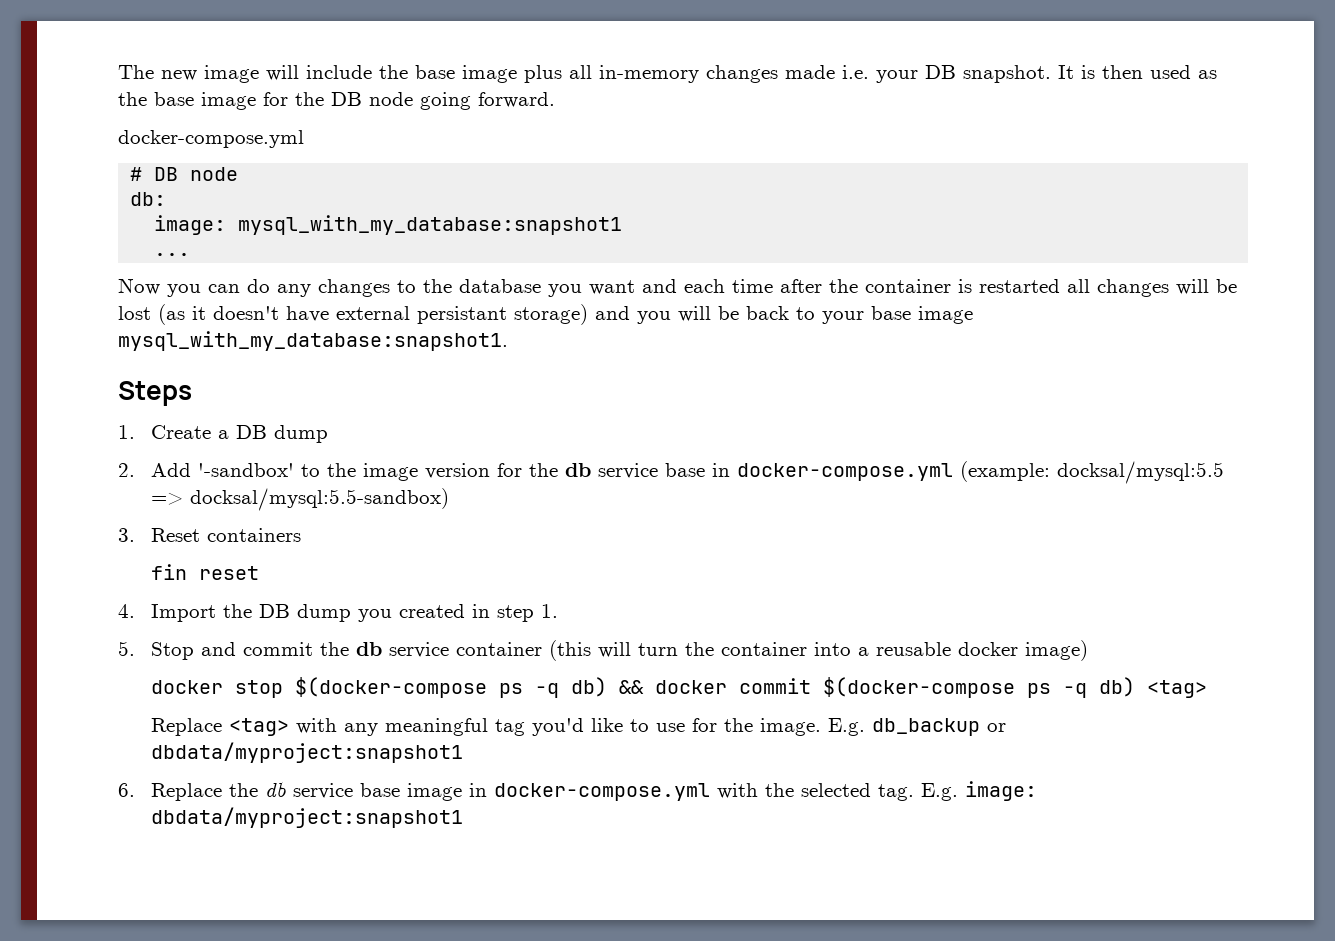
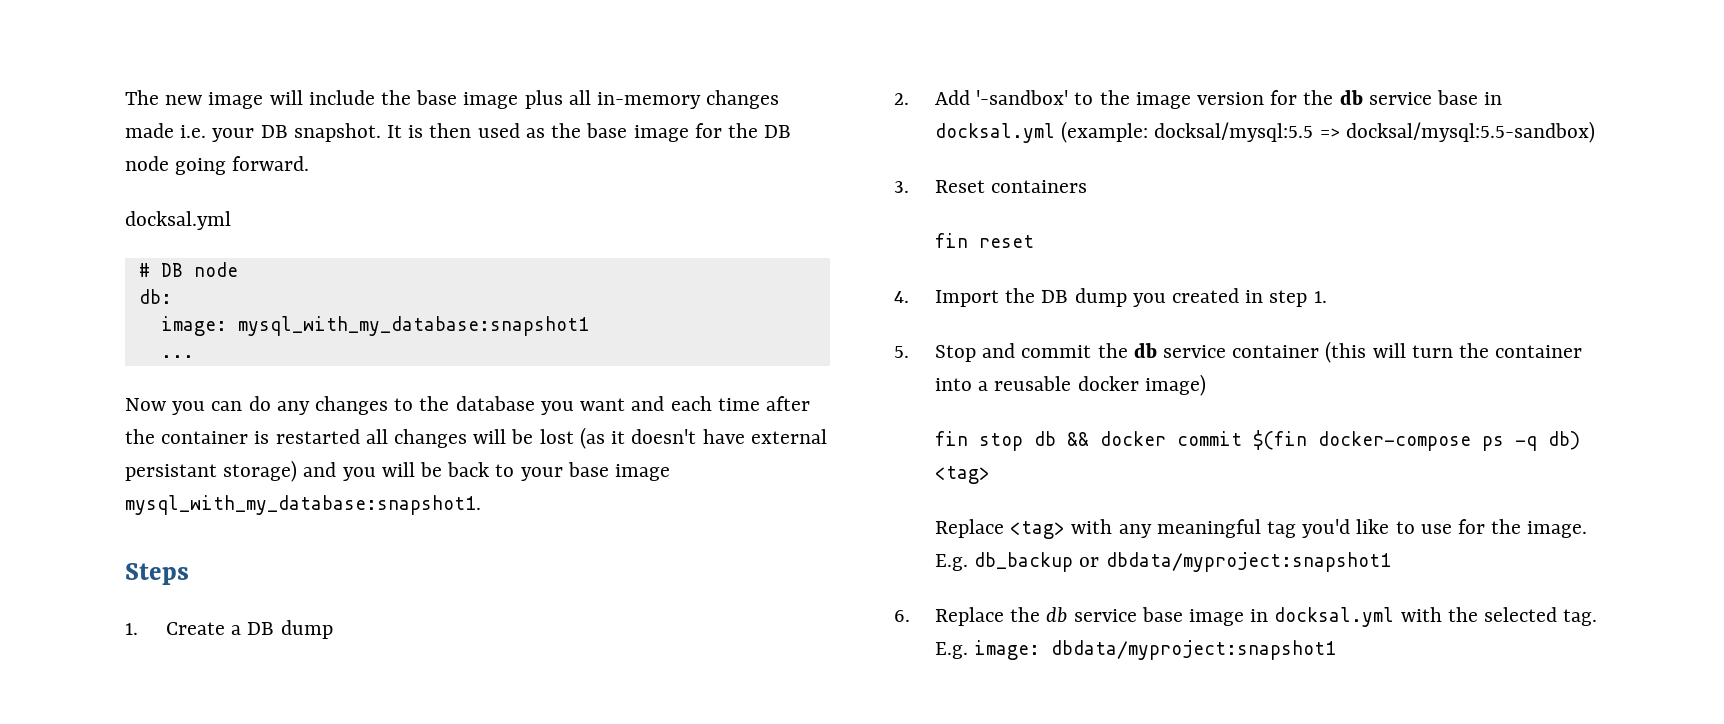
  It is then used as the base image for the DB node going forward.
- docker-compose.yml
+ docksal.yml
- 2. Add '-sandbox' to the image version for the db service base in docker-compose.yml (example: docksal/mysql:5.5 => docksal/mysql:5.5-sandbox)
+ 2. Add '-sandbox' to the image version for the db service base in docksal.yml (example: docksal/mysql:5.5 => docksal/mysql:5.5-sandbox)
- docker stop $(docker-compose ps -q db) && docker commit $(docker-compose ps -q db) <tag>
+ fin stop db && docker commit $(fin docker-compose ps -q db) <tag>
- 6. Replace the db service base image in docker-compose.yml with the selected tag.
+ 6. Replace the db service base image in docksal.yml with the selected tag.

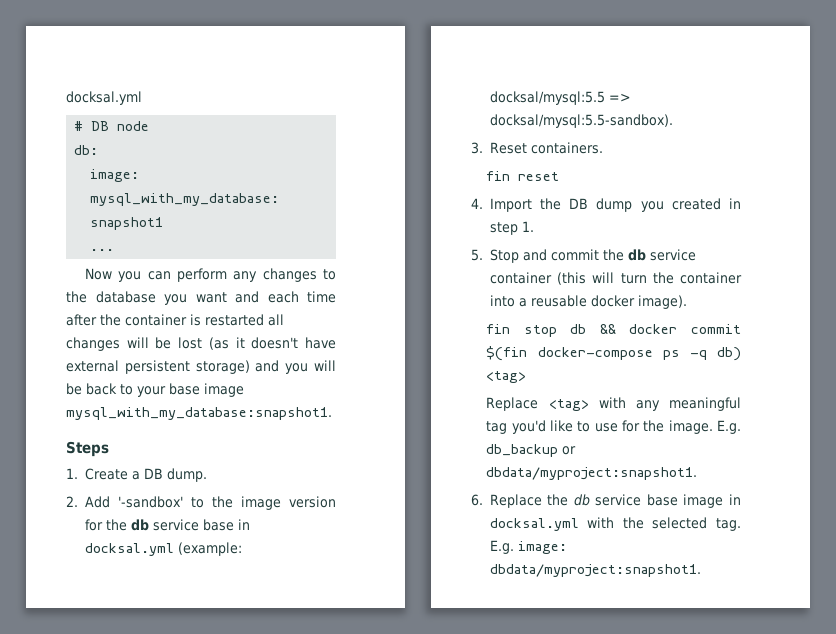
- The new image will include the base image plus all in-memory changes made i.e. your DB snapshot. It is then used as the base image for the DB node going forward.
- Now you can do any changes to the database you want and each time after the container is restarted all changes will be lost (as it doesn't have external persistant storage) and you will be back to your base image mysql_with_my_database:snapshot1.
+ Now you can perform any changes to the database you want and each time after the container is restarted all changes will be lost (as it doesn't have external persistent storage) and you will be back to your base image mysql_with_my_database:snapshot1.
- 1. Create a DB dump
+ 1. Create a DB dump.
- 2. Add '-sandbox' to the image version for the db service base in docksal.yml (example: docksal/mysql:5.5 => docksal/mysql:5.5-sandbox)
+ 2. Add '-sandbox' to the image version for the db service base in docksal.yml (example: docksal/mysql:5.5 => docksal/mysql:5.5-sandbox).
- 3. Reset containers
+ 3. Reset containers.
- 5. Stop and commit the db service container (this will turn the container into a reusable docker image)
+ 5. Stop and commit the db service container (this will turn the container into a reusable docker image).
- E.g. db_backup or dbdata/myproject:snapshot1
+ E.g. db_backup or dbdata/myproject:snapshot1.
- E.g. image: dbdata/myproject:snapshot1
+ E.g. image: dbdata/myproject:snapshot1.

